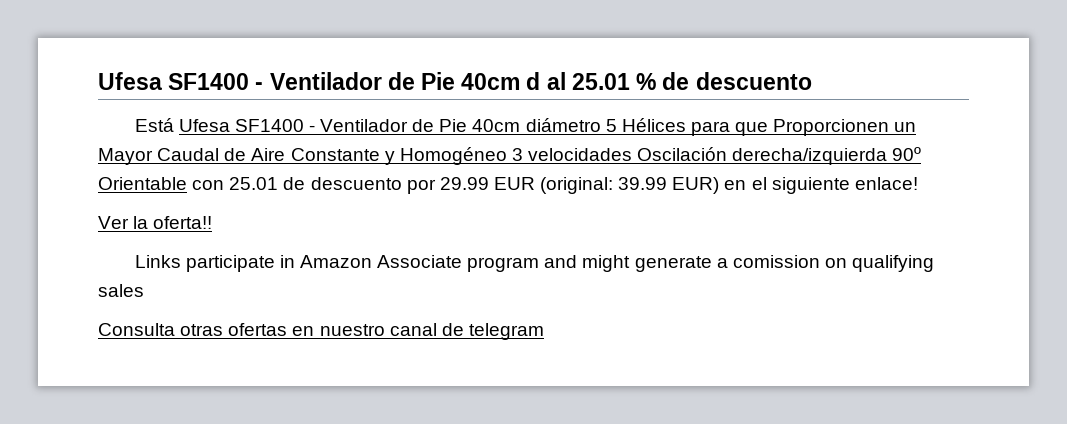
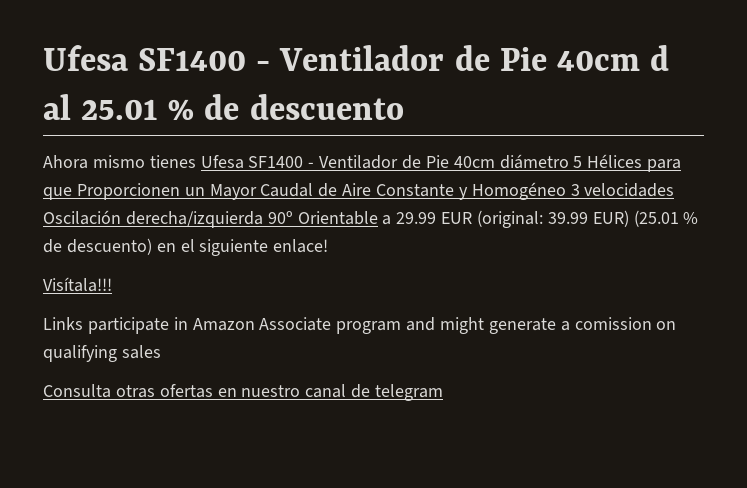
- Está Ufesa SF1400 - Ventilador de Pie 40cm diámetro 5 Hélices para que Proporcionen un Mayor Caudal de Aire Constante y Homogéneo 3 velocidades Oscilación derecha/izquierda 90º Orientable con 25.01 de descuento por 29.99 EUR (original: 39.99 EUR) en el siguiente enlace!
+ Ahora mismo tienes Ufesa SF1400 - Ventilador de Pie 40cm diámetro 5 Hélices para que Proporcionen un Mayor Caudal de Aire Constante y Homogéneo 3 velocidades Oscilación derecha/izquierda 90º Orientable a 29.99 EUR (original: 39.99 EUR) (25.01 % de descuento) en el siguiente enlace!
- Ver la oferta!!
+ Visítala!!!

